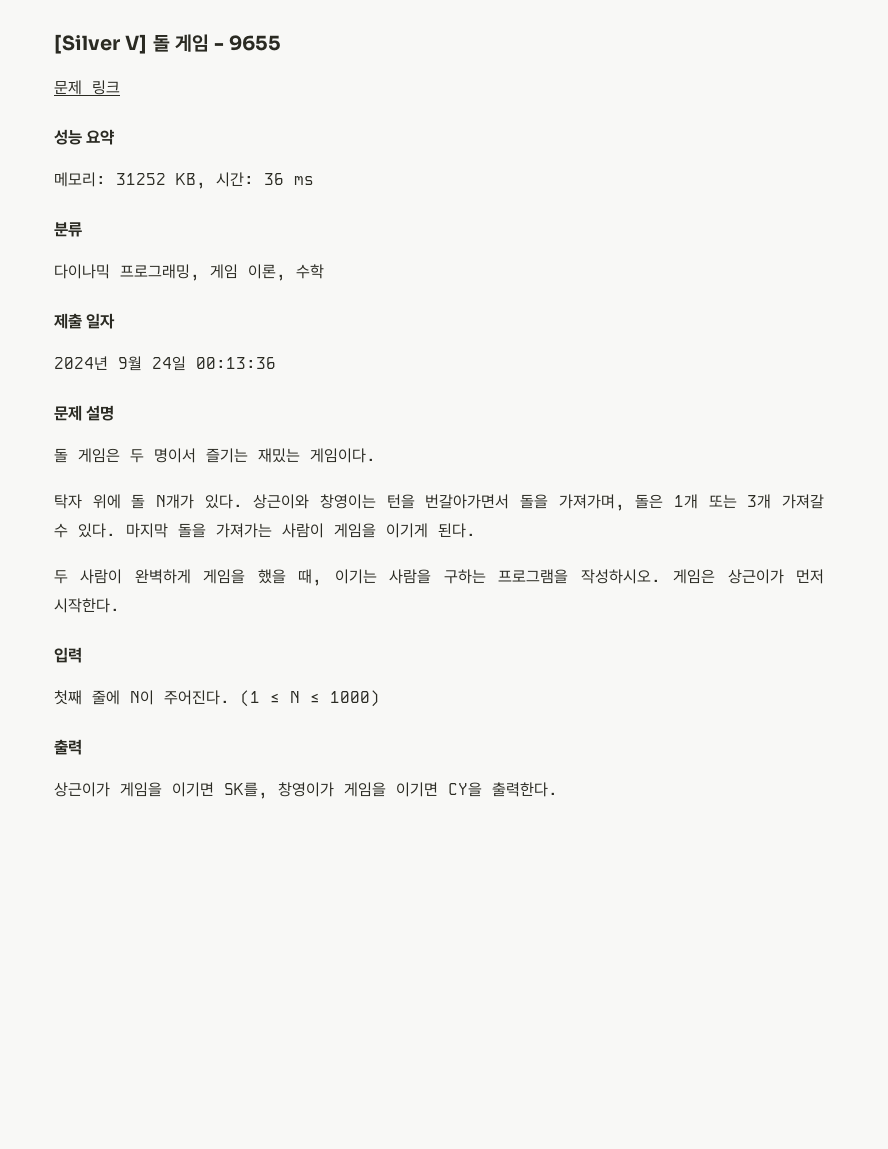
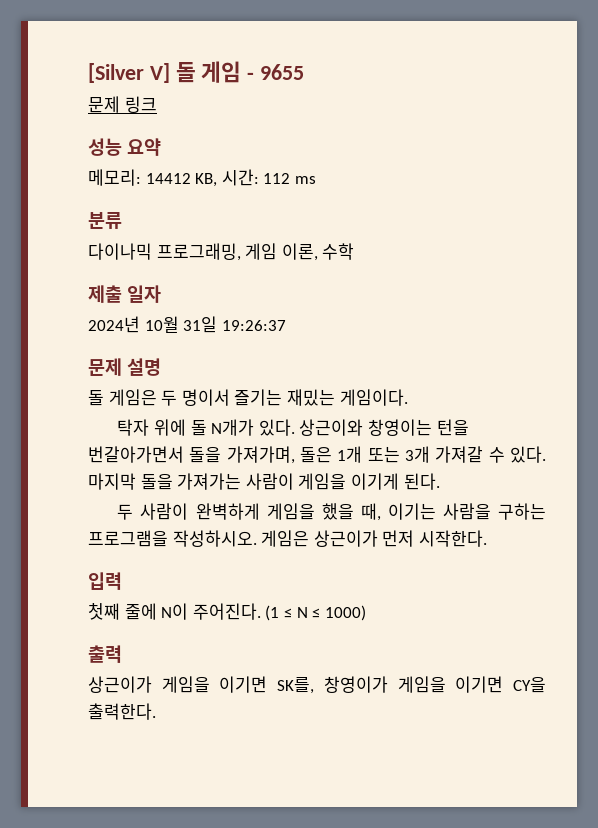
- 메모리: 31252 KB, 시간: 36 ms
+ 메모리: 14412 KB, 시간: 112 ms
- 2024년 9월 24일 00:13:36
+ 2024년 10월 31일 19:26:37

